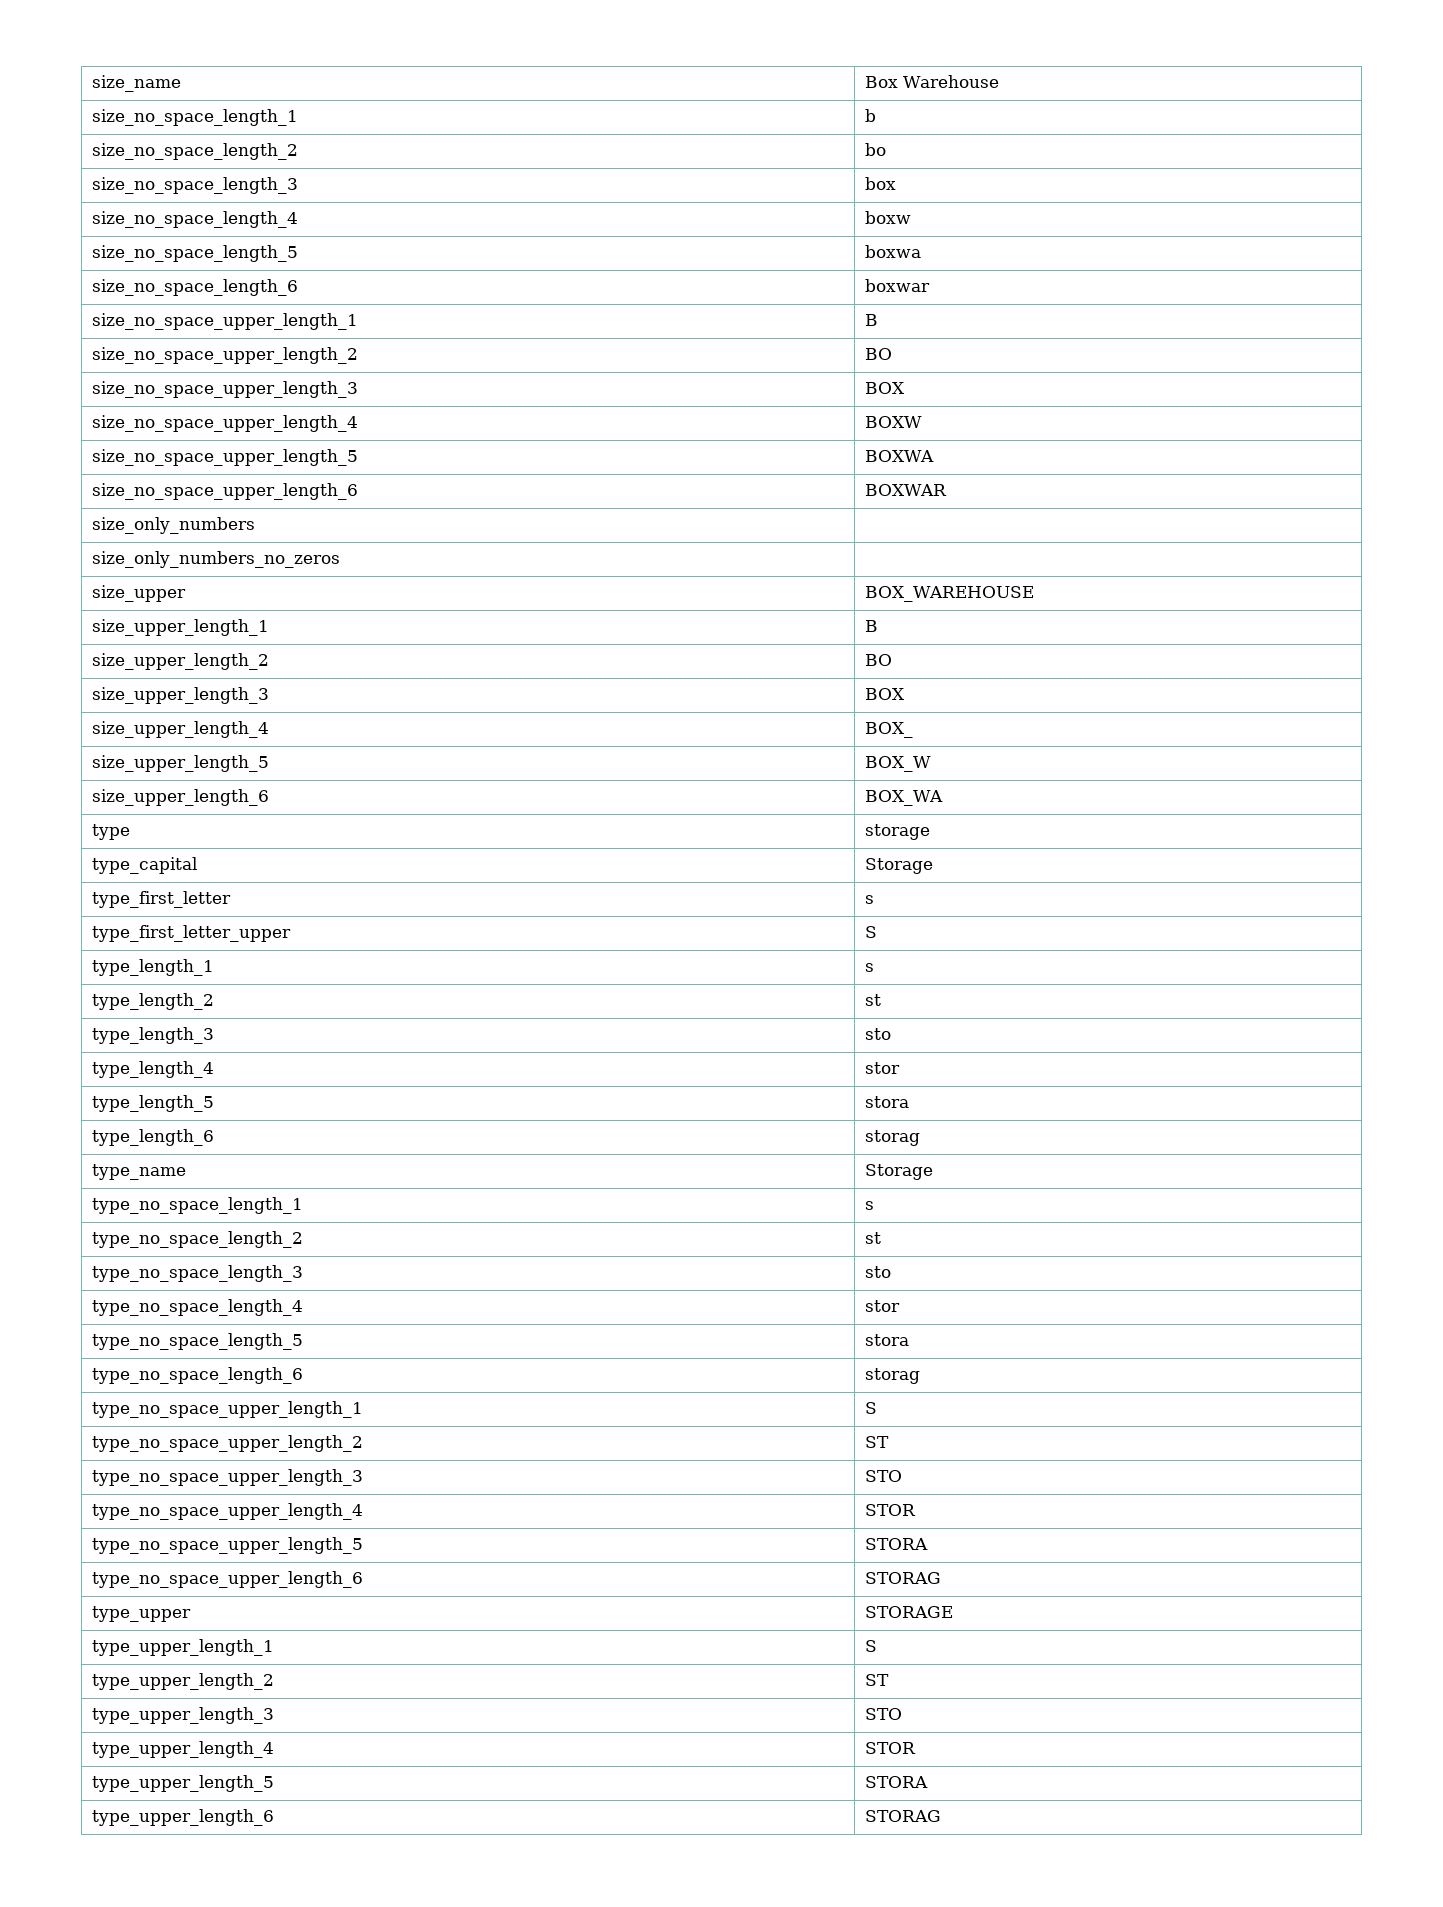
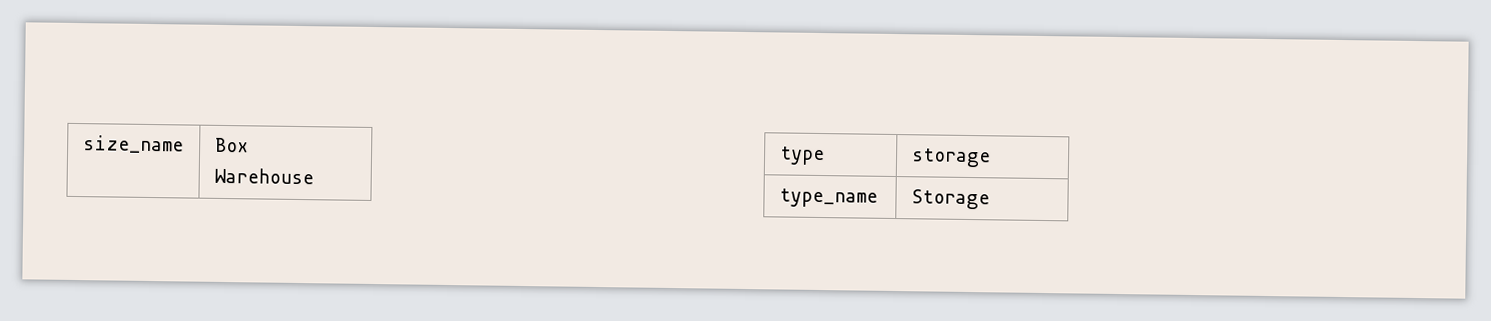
- size_no_space_length_1 | b
- size_no_space_length_2 | bo
- size_no_space_length_3 | box
- size_no_space_length_4 | boxw
- size_no_space_length_5 | boxwa
- size_no_space_length_6 | boxwar
- size_no_space_upper_length_1 | B
- size_no_space_upper_length_2 | BO
- size_no_space_upper_length_3 | BOX
- size_no_space_upper_length_4 | BOXW
- size_no_space_upper_length_5 | BOXWA
- size_no_space_upper_length_6 | BOXWAR
- size_only_numbers |
- size_only_numbers_no_zeros |
- size_upper | BOX_WAREHOUSE
- size_upper_length_1 | B
- size_upper_length_2 | BO
- size_upper_length_3 | BOX
- size_upper_length_4 | BOX_
- size_upper_length_5 | BOX_W
- size_upper_length_6 | BOX_WA
  type | storage
- type_capital | Storage
- type_first_letter | s
- type_first_letter_upper | S
- type_length_1 | s
- type_length_2 | st
- type_length_3 | sto
- type_length_4 | stor
- type_length_5 | stora
- type_length_6 | storag
  type_name | Storage
- type_no_space_length_1 | s
- type_no_space_length_2 | st
- type_no_space_length_3 | sto
- type_no_space_length_4 | stor
- type_no_space_length_5 | stora
- type_no_space_length_6 | storag
- type_no_space_upper_length_1 | S
- type_no_space_upper_length_2 | ST
- type_no_space_upper_length_3 | STO
- type_no_space_upper_length_4 | STOR
- type_no_space_upper_length_5 | STORA
- type_no_space_upper_length_6 | STORAG
- type_upper | STORAGE
- type_upper_length_1 | S
- type_upper_length_2 | ST
- type_upper_length_3 | STO
- type_upper_length_4 | STOR
- type_upper_length_5 | STORA
- type_upper_length_6 | STORAG

